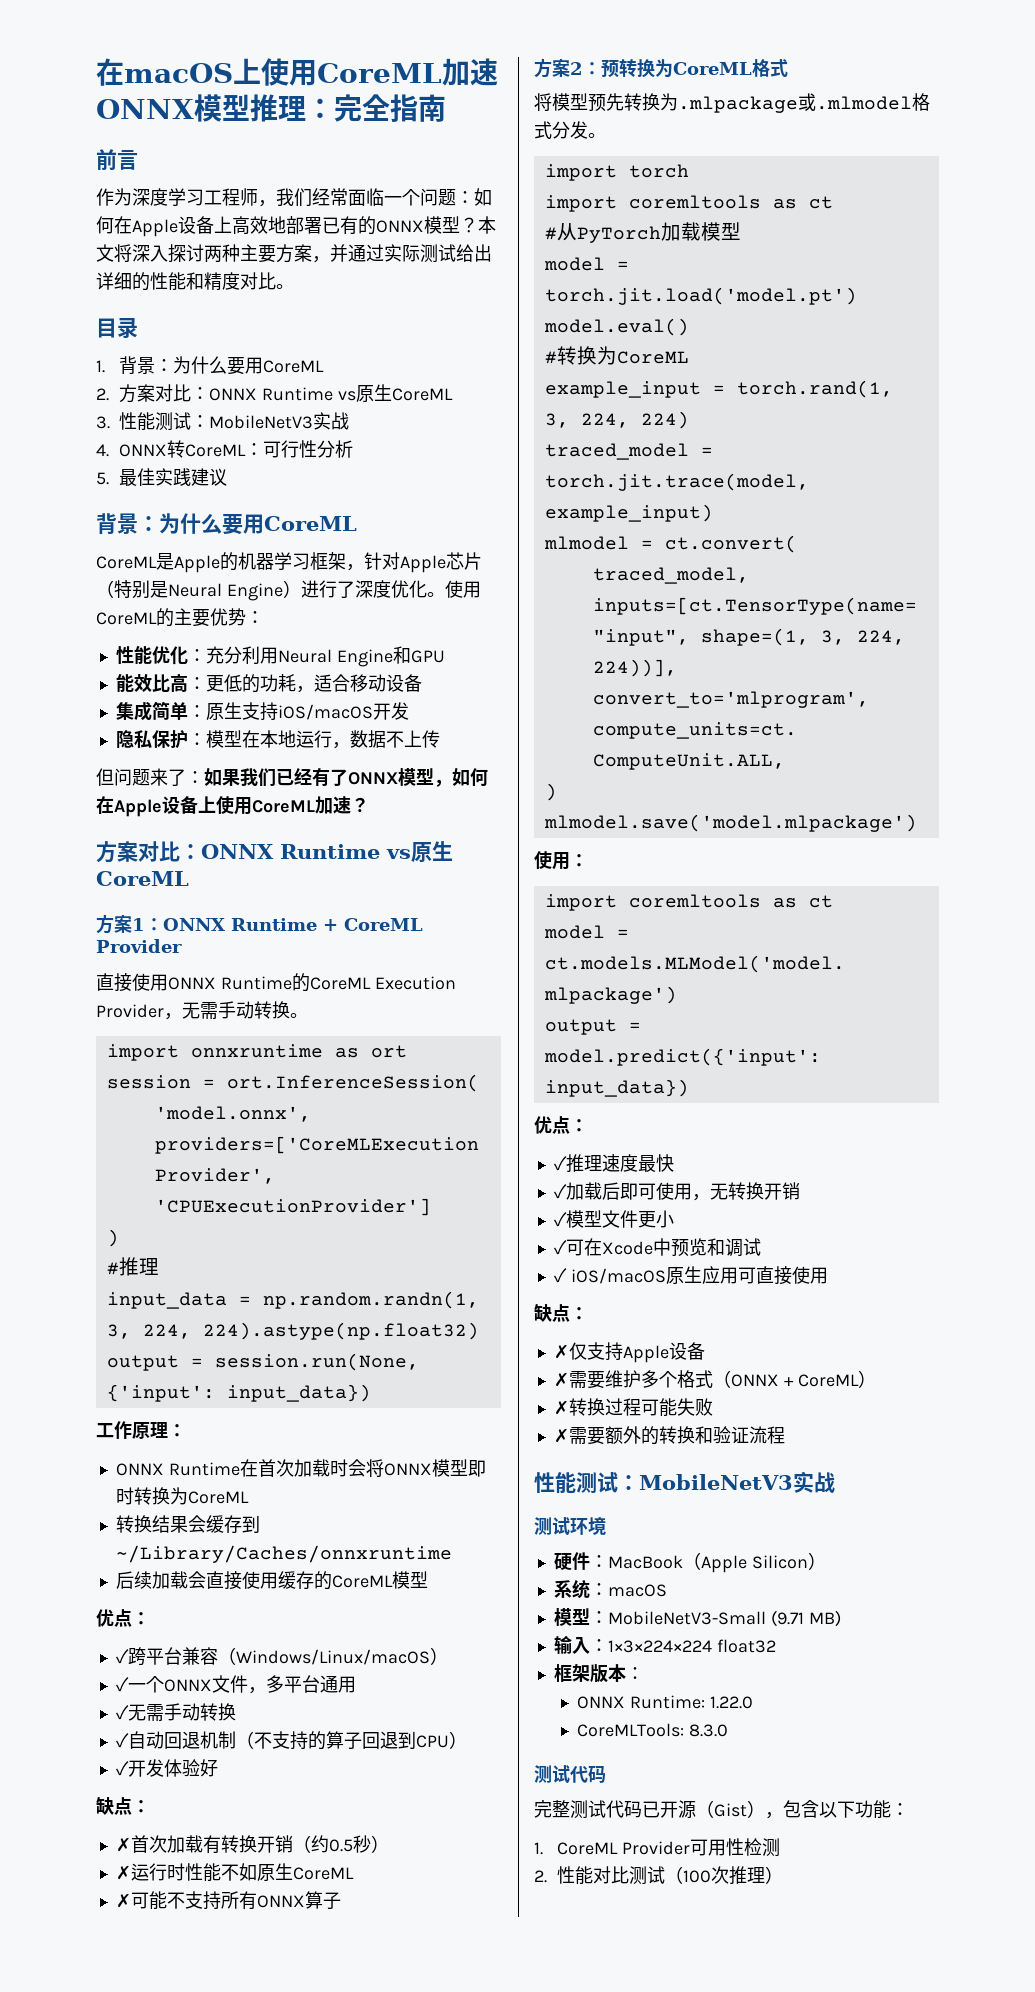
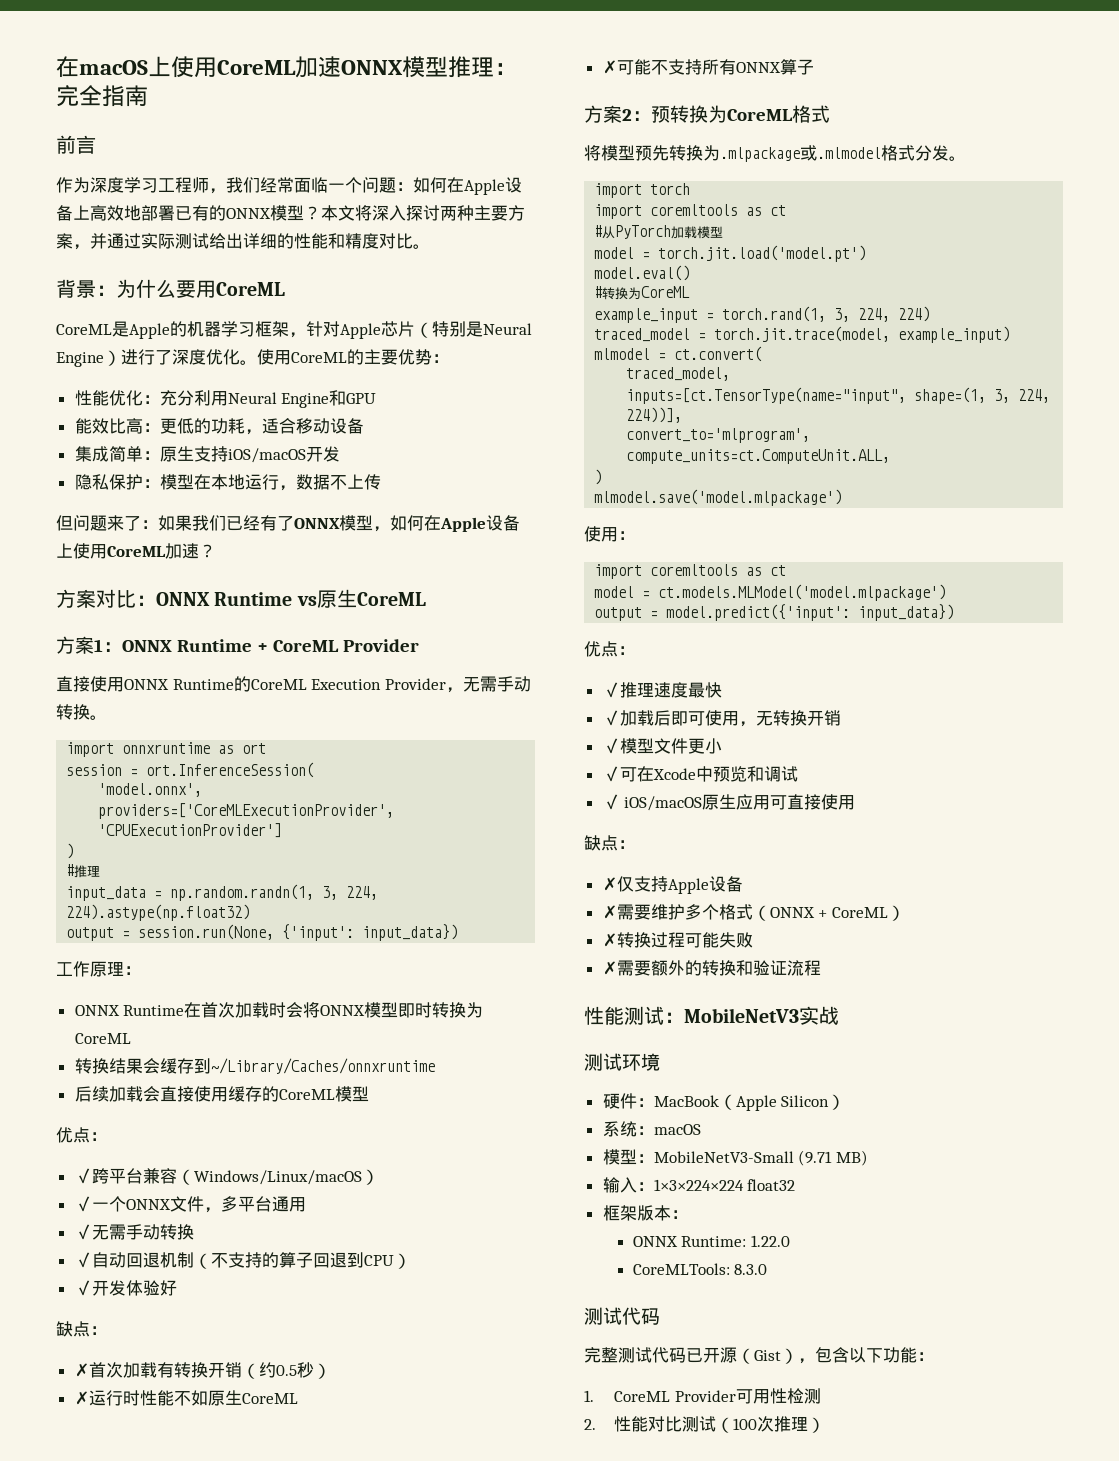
- 目录
- 1.背景：为什么要用CoreML
- 2.方案对比：ONNX Runtime vs原生CoreML
- 3.性能测试：MobileNetV3实战
- 4. ONNX转CoreML：可行性分析
- 5.最佳实践建议

